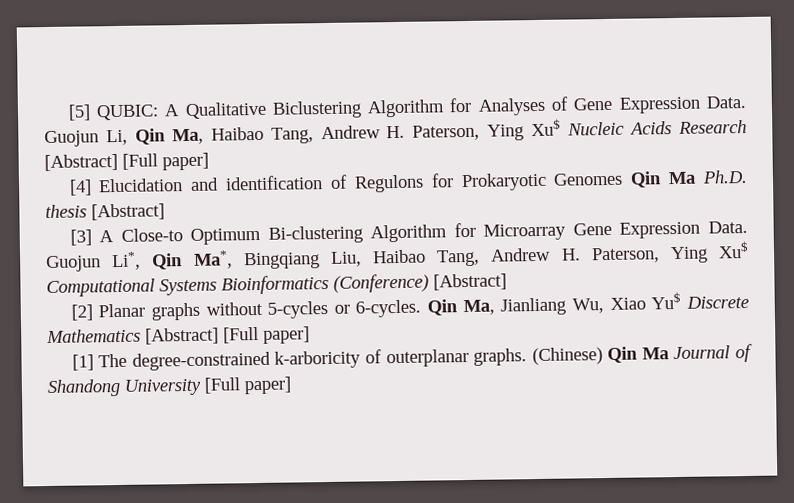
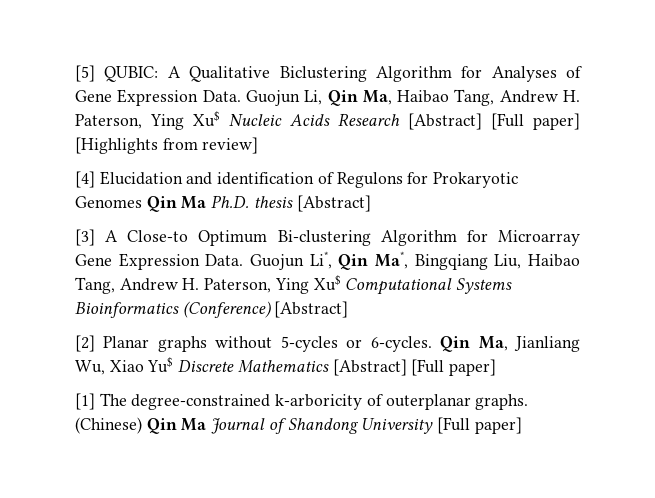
- Guojun Li, Qin Ma, Haibao Tang, Andrew H. Paterson, Ying Xu$ Nucleic Acids Research [Abstract] [Full paper]
+ Guojun Li, Qin Ma, Haibao Tang, Andrew H. Paterson, Ying Xu$ Nucleic Acids Research [Abstract] [Full paper] [Highlights from review]

